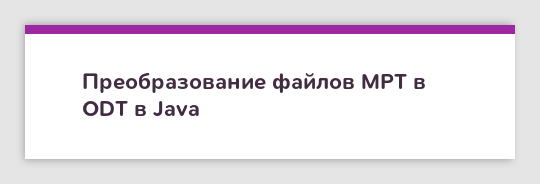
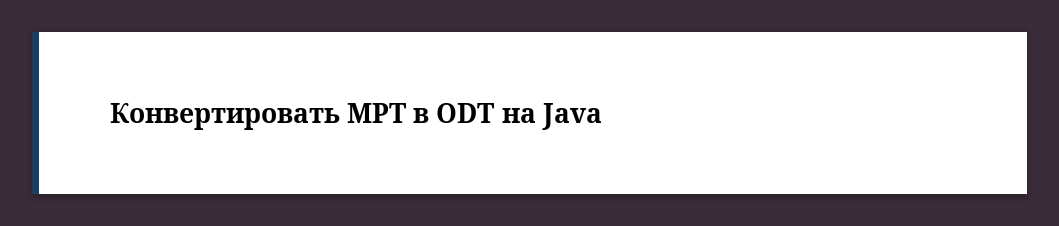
- Преобразование файлов MPT в ODT в Java
+ Конвертировать MPT в ODT на Java

